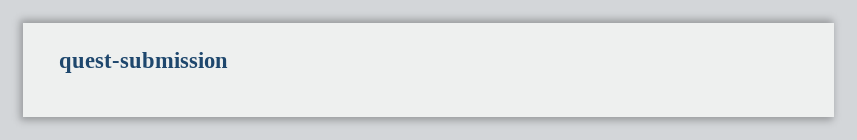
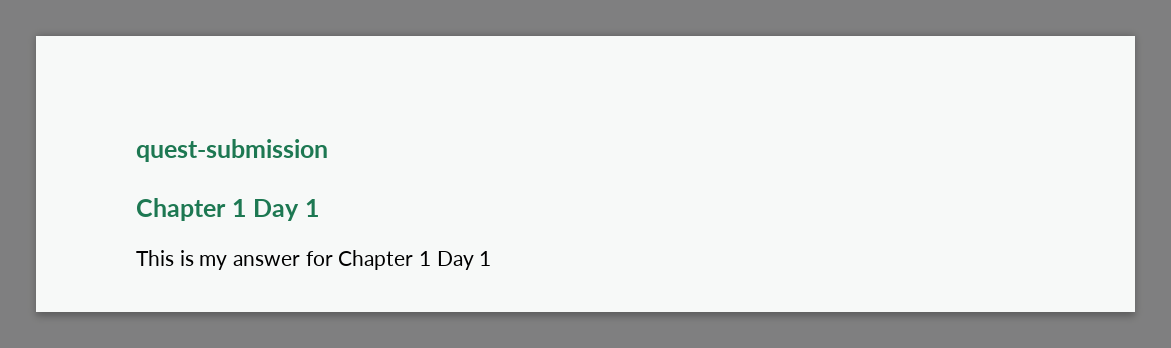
  quest-submission
+ Chapter 1 Day 1
+ This is my answer for Chapter 1 Day 1

